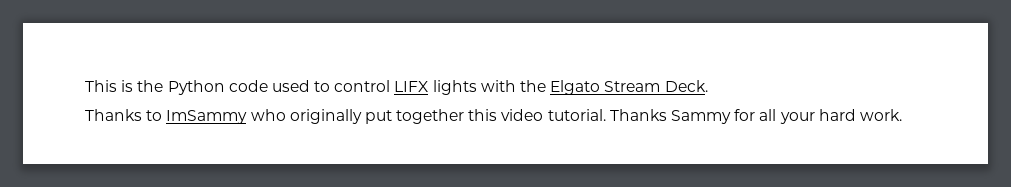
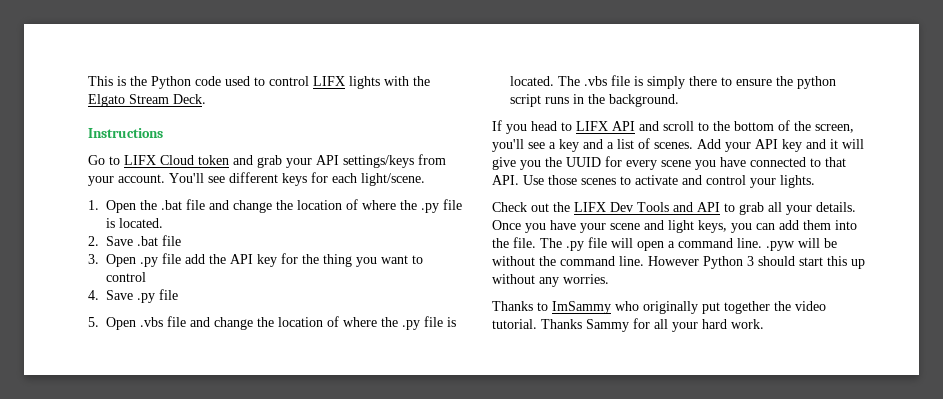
+ Instructions
+ Go to LIFX Cloud token and grab your API settings/keys from your account. You'll see different keys for each light/scene.
+ 1. Open the .bat file and change the location of where the .py file is located.
+ 2. Save .bat file
+ 3. Open .py file add the API key for the thing you want to control
+ 4. Save .py file
+ 5. Open .vbs file and change the location of where the .py file is located. The .vbs file is simply there to ensure the python script runs in the background.
+ If you head to LIFX API and scroll to the bottom of the screen, you'll see a key and a list of scenes. Add your API key and it will give you the UUID for every scene you have connected to that API. Use those scenes to activate and control your lights.
+ Check out the LIFX Dev Tools and API to grab all your details. Once you have your scene and light keys, you can add them into the file. The .py file will open a command line. .pyw will be without the command line. However Python 3 should start this up without any worries.
- Thanks to ImSammy who originally put together this video tutorial.
+ Thanks to ImSammy who originally put together the video tutorial.

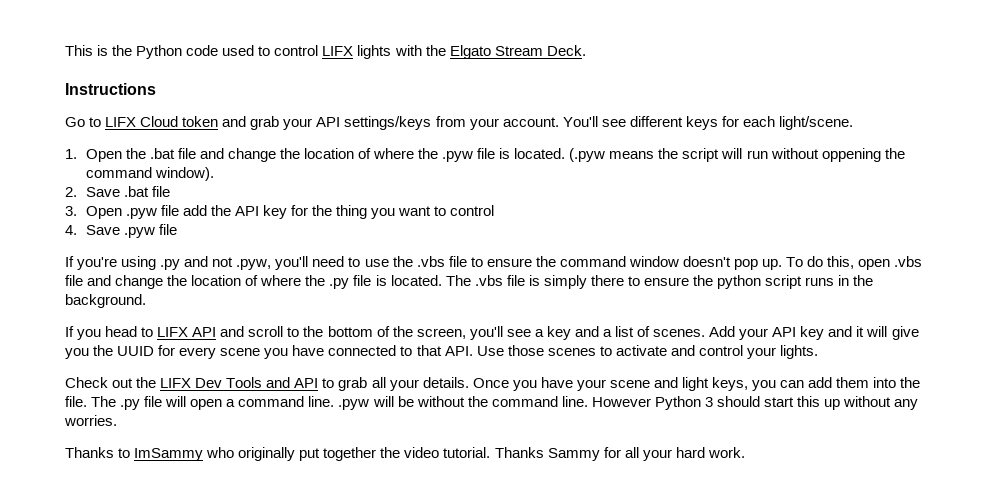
- 1. Open the .bat file and change the location of where the .py file is located.
+ 1. Open the .bat file and change the location of where the .pyw file is located. (.pyw means the script will run without oppening the command window).
- 3. Open .py file add the API key for the thing you want to control
+ 3. Open .pyw file add the API key for the thing you want to control
- 4. Save .py file
- 5. Open .vbs file and change the location of where the .py file is located.
+ 4. Save .pyw file
+ If you're using .py and not .pyw, you'll need to use the .vbs file to ensure the command window doesn't pop up. To do this, open .vbs file and change the location of where the .py file is located.

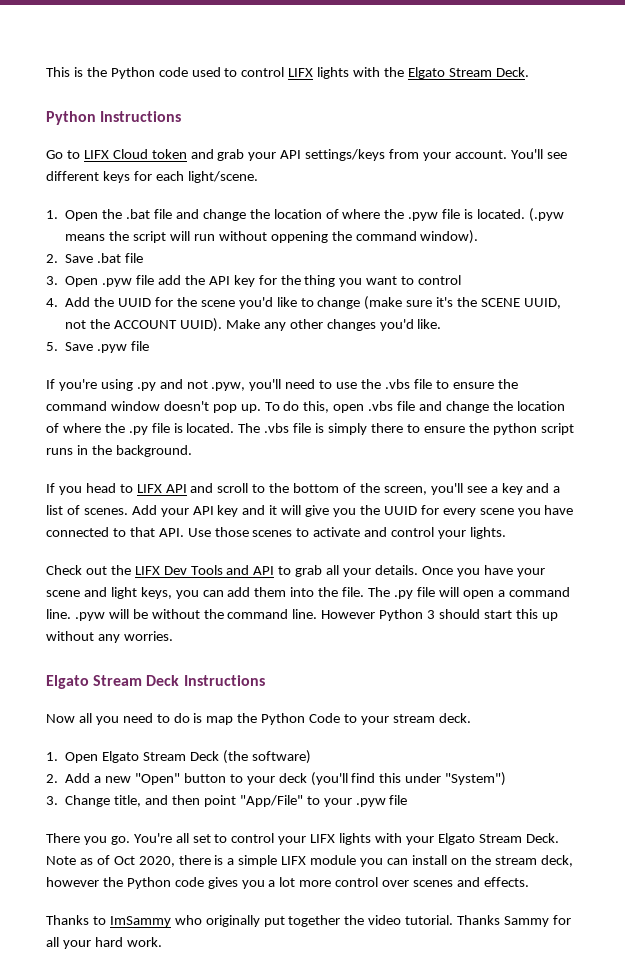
- Instructions
+ Python Instructions
- 4. Save .pyw file
+ 4. Add the UUID for the scene you'd like to change (make sure it's the SCENE UUID, not the ACCOUNT UUID). Make any other changes you'd like.
+ 5. Save .pyw file
+ Elgato Stream Deck Instructions
+ Now all you need to do is map the Python Code to your stream deck.
+ 1. Open Elgato Stream Deck (the software)
+ 2. Add a new "Open" button to your deck (you'll find this under "System")
+ 3. Change title, and then point "App/File" to your .pyw file
+ There you go. You're all set to control your LIFX lights with your Elgato Stream Deck. Note as of Oct 2020, there is a simple LIFX module you can install on the stream deck, however the Python code gives you a lot more control over scenes and effects.

